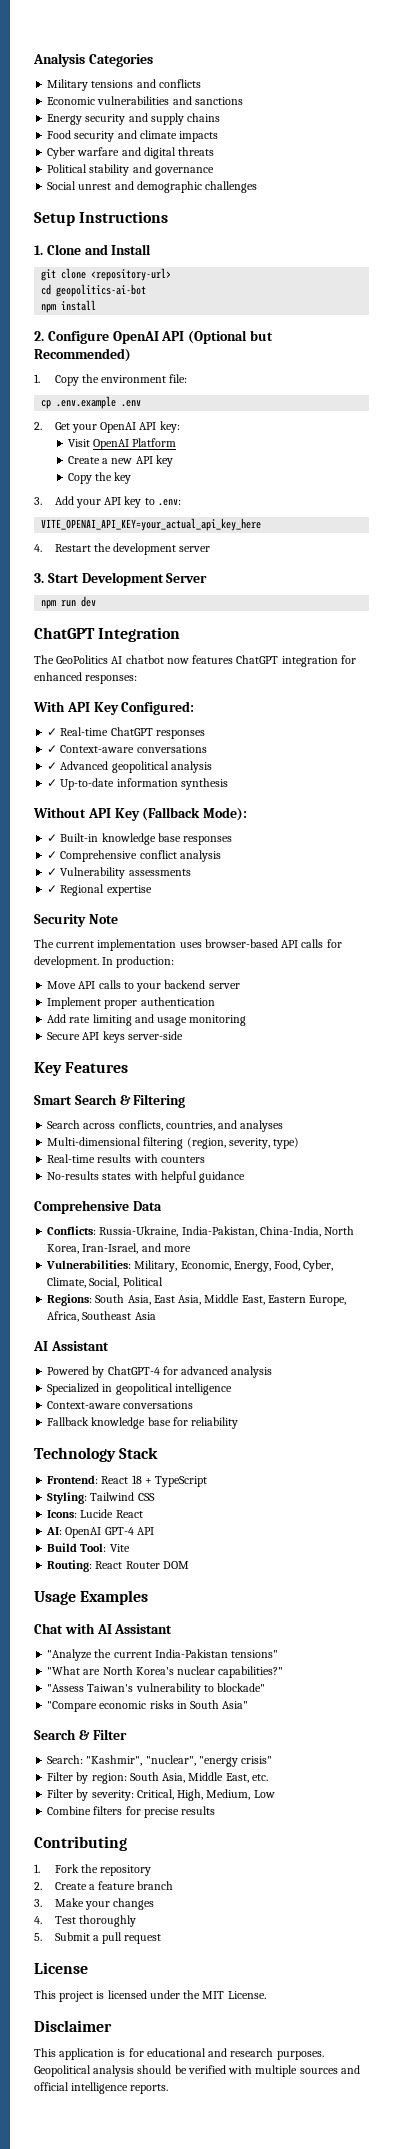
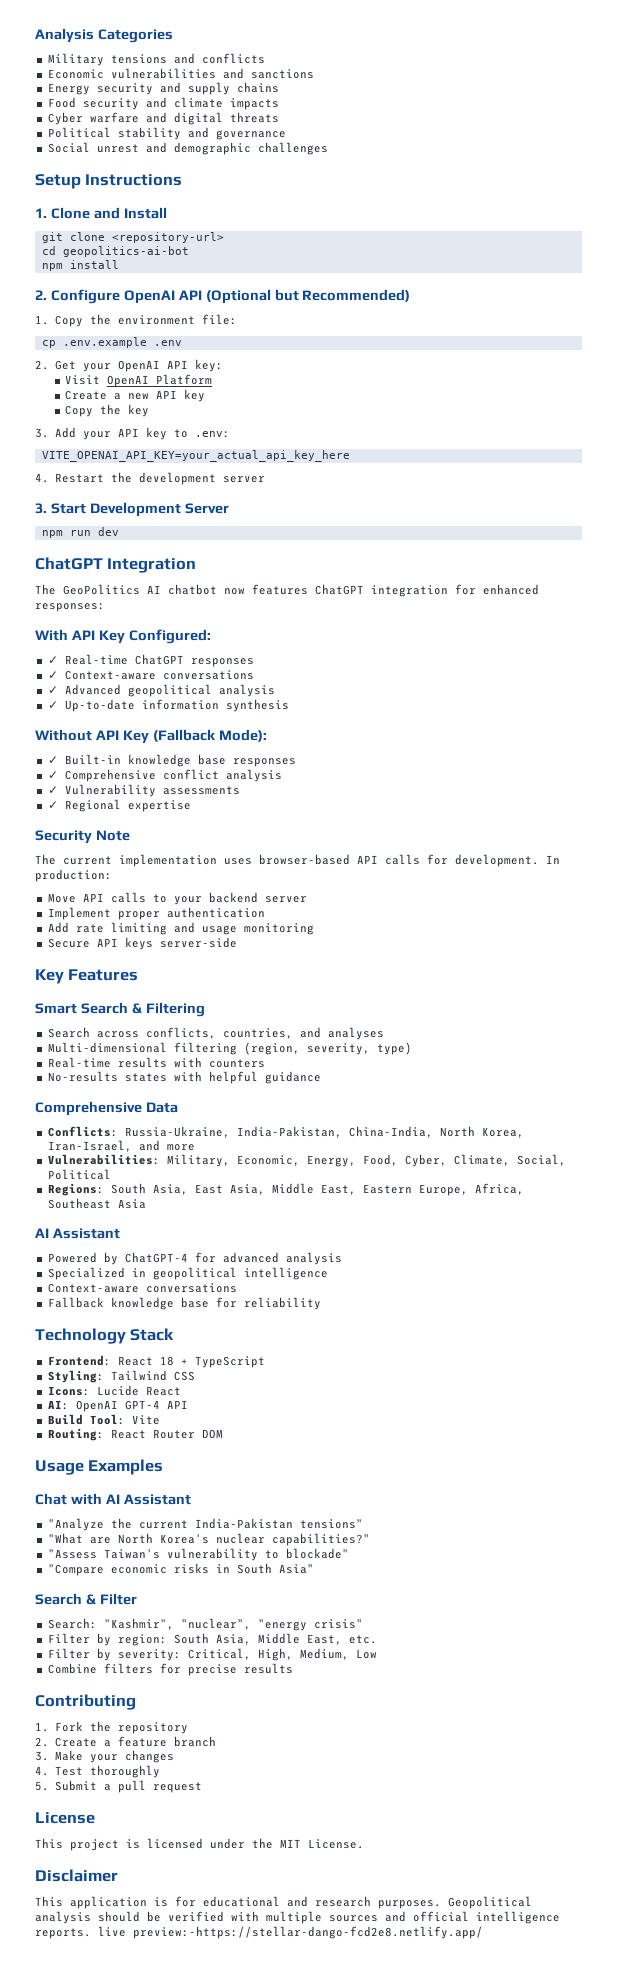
- Geopolitical analysis should be verified with multiple sources and official intelligence reports.
+ Geopolitical analysis should be verified with multiple sources and official intelligence reports. live preview:-https://stellar-dango-fcd2e8.netlify.app/

